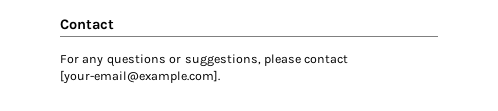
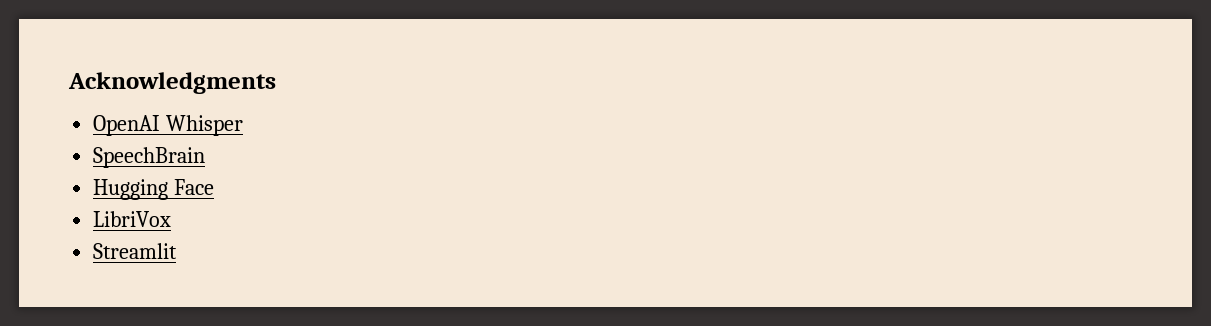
- Contact
- For any questions or suggestions, please contact [your-email@example.com].
+ Acknowledgments
+ OpenAI Whisper
+ SpeechBrain
+ Hugging Face
+ LibriVox
+ Streamlit

